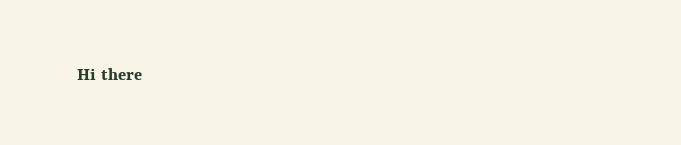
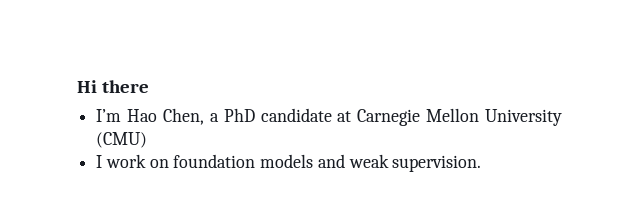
+ I’m Hao Chen, a PhD candidate at Carnegie Mellon University (CMU)
+ I work on foundation models and weak supervision.

